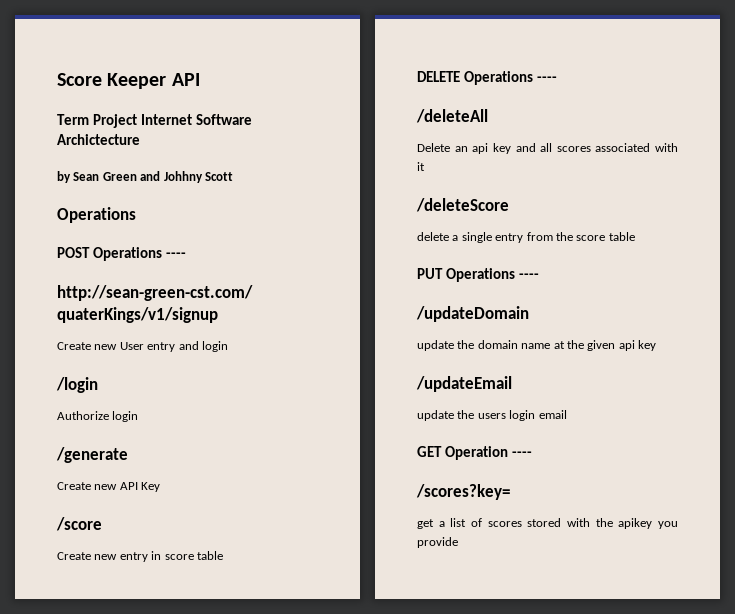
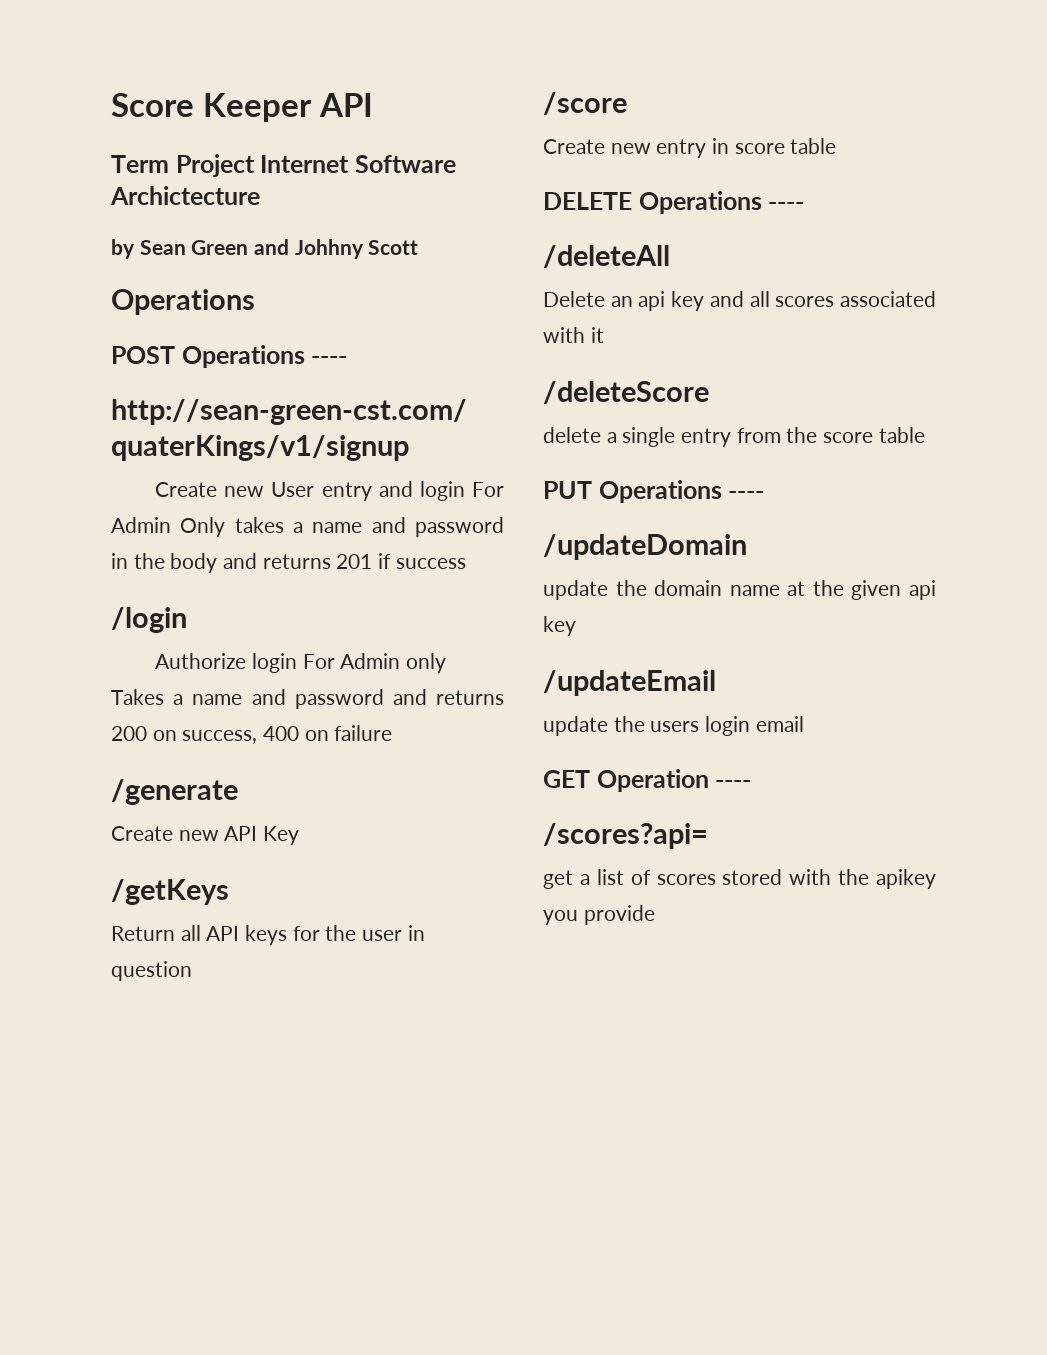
- Create new User entry and login
+ Create new User entry and login For Admin Only takes a name and password in the body and returns 201 if success
  /login
- Authorize login
+ Authorize login For Admin only Takes a name and password and returns 200 on success, 400 on failure
+ /getKeys
+ Return all API keys for the user in question
- /scores?key=
+ /scores?api=

